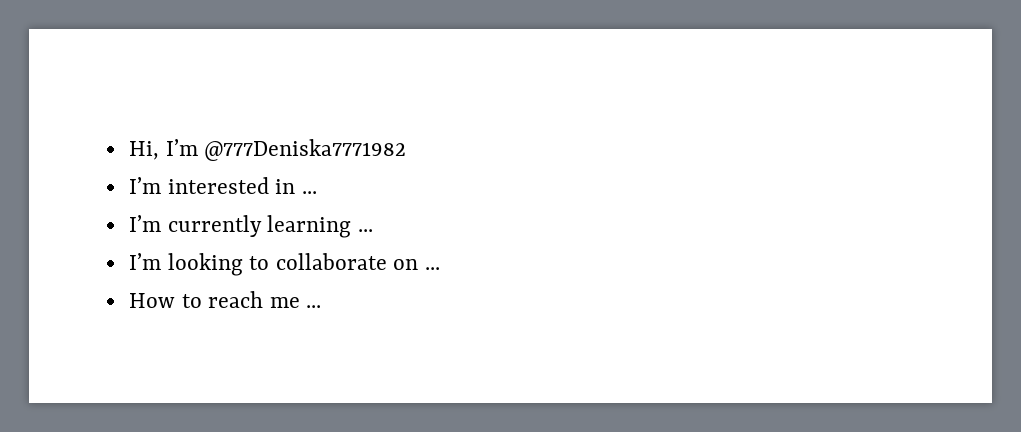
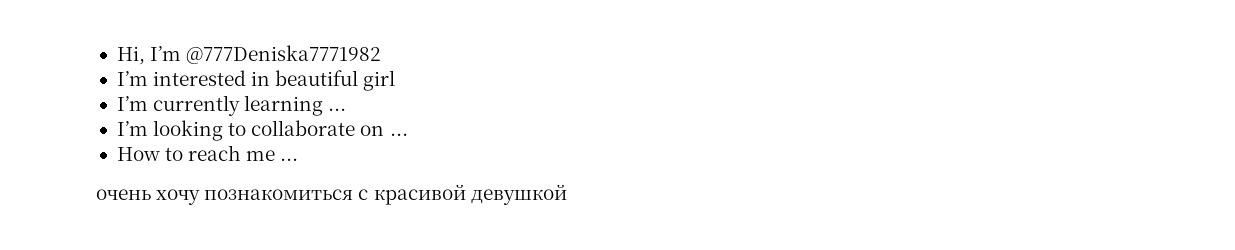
- I’m interested in ...
+ I’m interested in beautiful girl
+ очень хочу познакомиться с красивой девушкой

